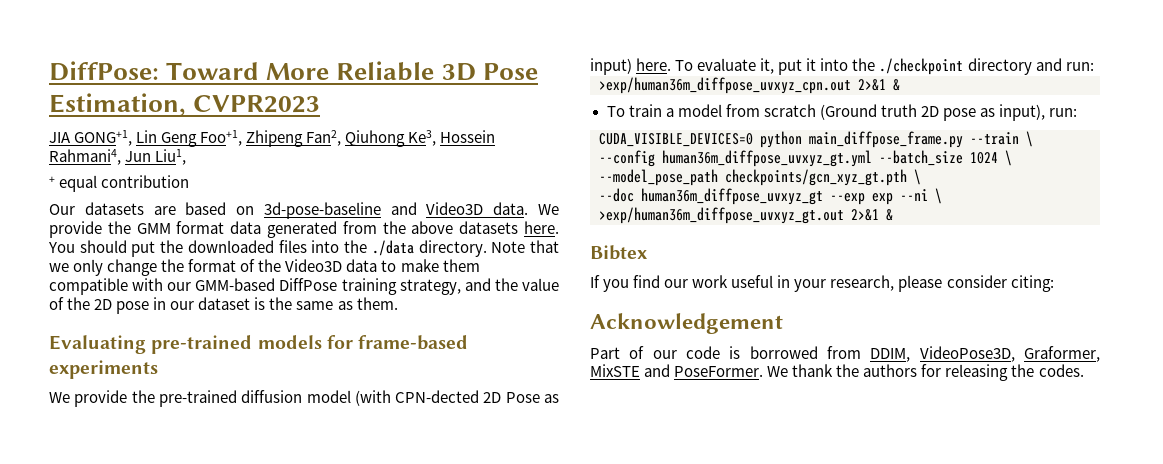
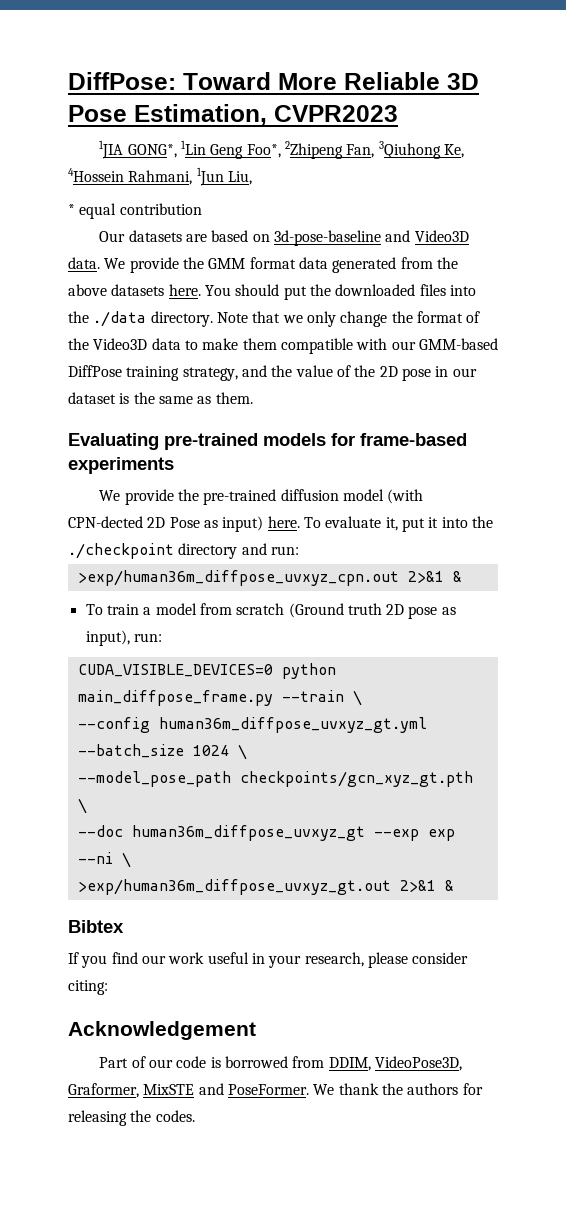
- JIA GONG+1, Lin Geng Foo+1, Zhipeng Fan2, Qiuhong Ke3, Hossein Rahmani4, Jun Liu1,
- + equal contribution
+ 1JIA GONG*, 1Lin Geng Foo*, 2Zhipeng Fan, 3Qiuhong Ke, 4Hossein Rahmani, 1Jun Liu,
+ * equal contribution

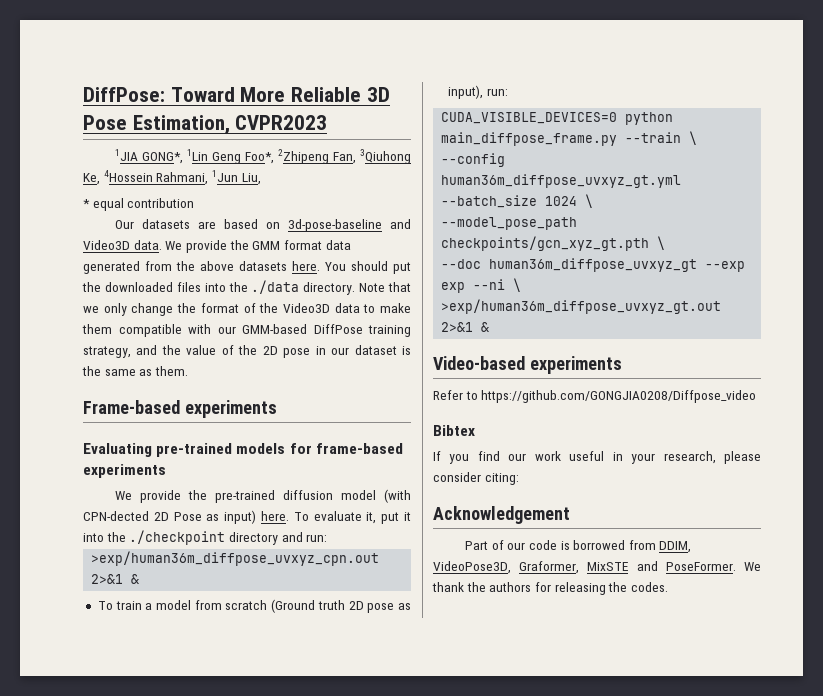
+ Frame-based experiments
+ Video-based experiments
+ Refer to https://github.com/GONGJIA0208/Diffpose_video

